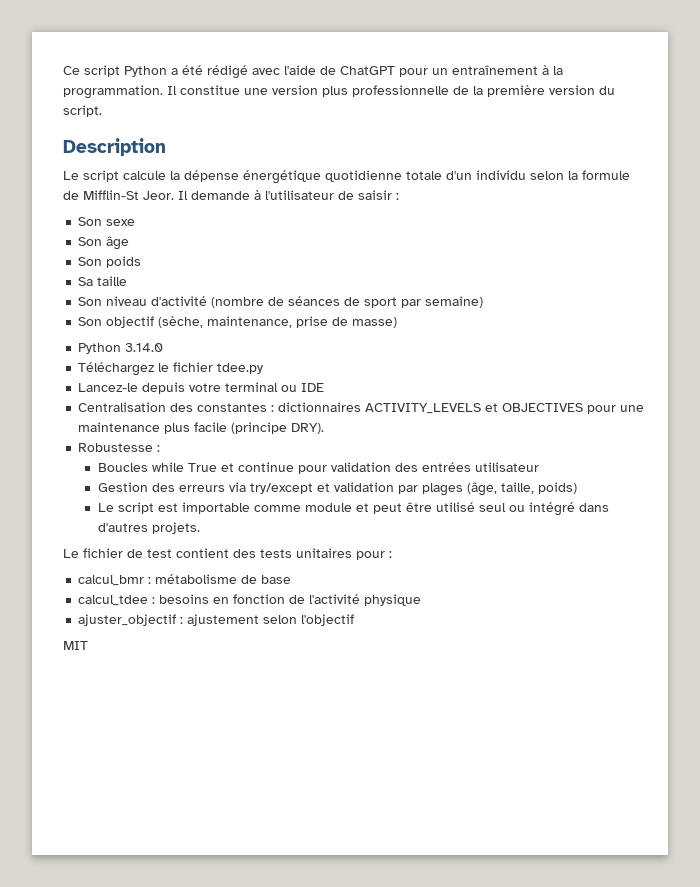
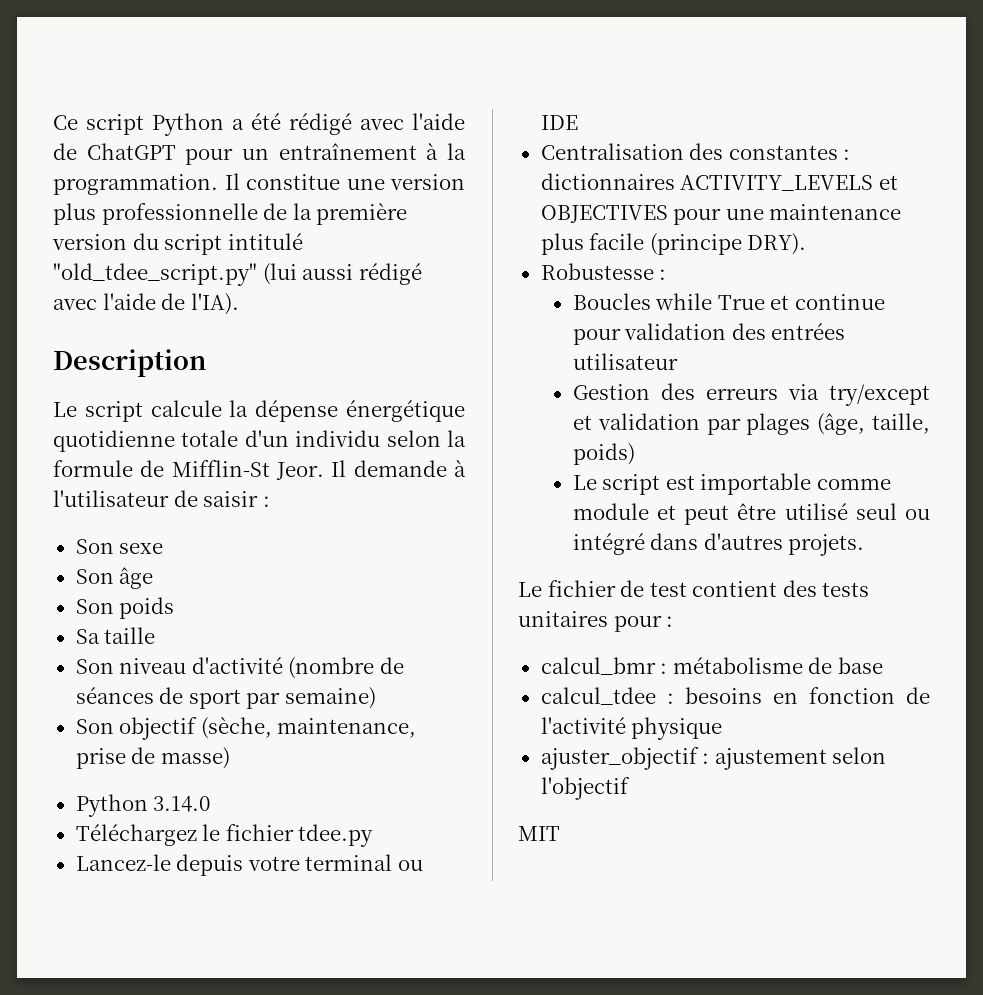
- Il constitue une version plus professionnelle de la première version du script.
+ Il constitue une version plus professionnelle de la première version du script intitulé "old_tdee_script.py" (lui aussi rédigé avec l'aide de l'IA).

